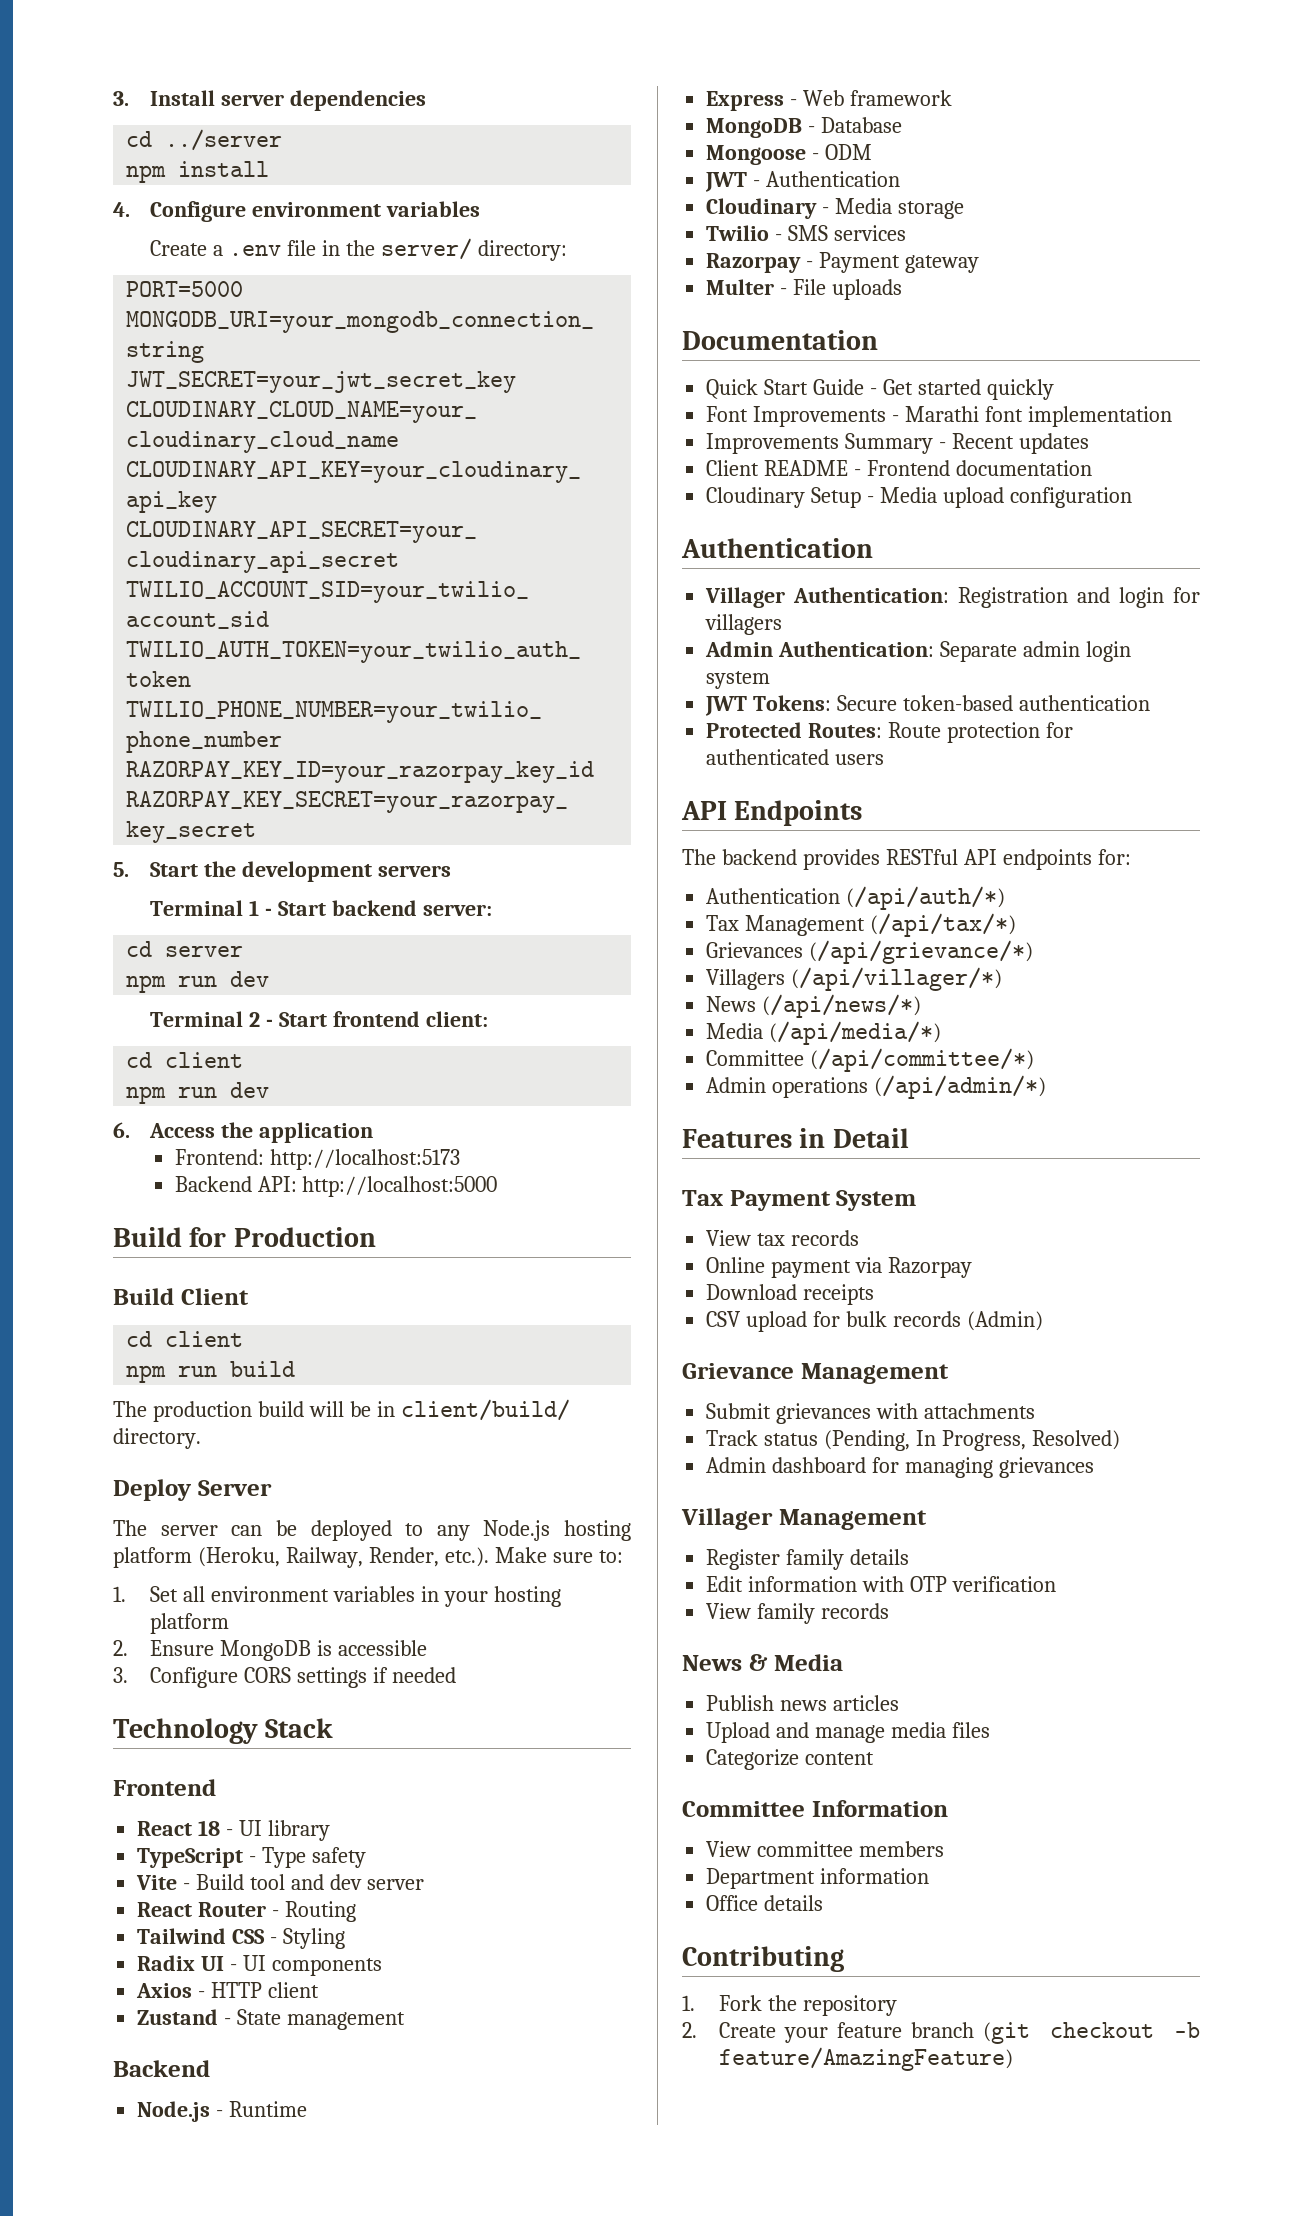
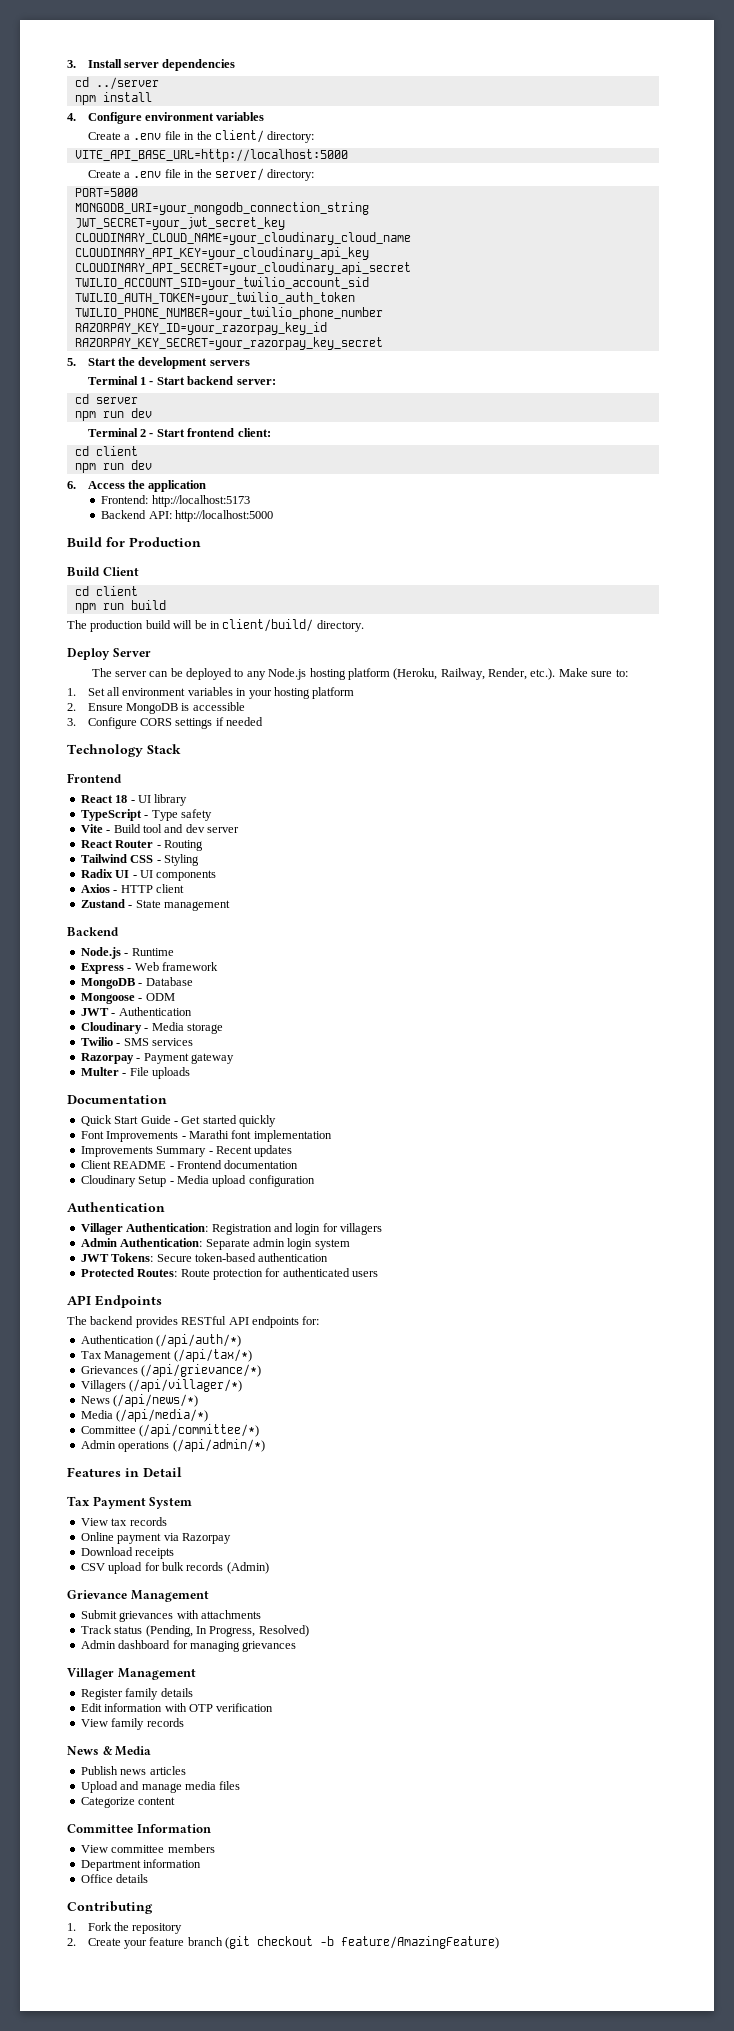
+ Create a .env file in the client/ directory:
+ VITE_API_BASE_URL=http://localhost:5000

